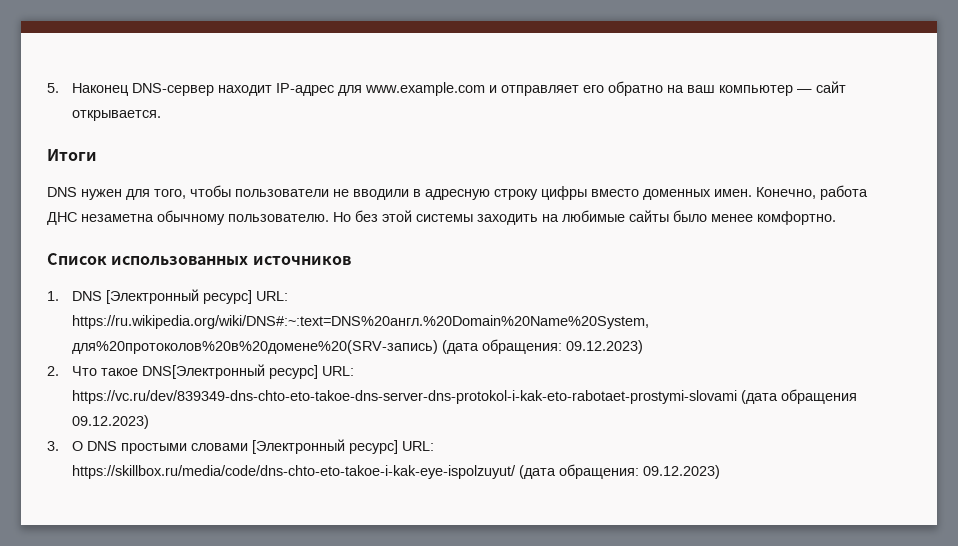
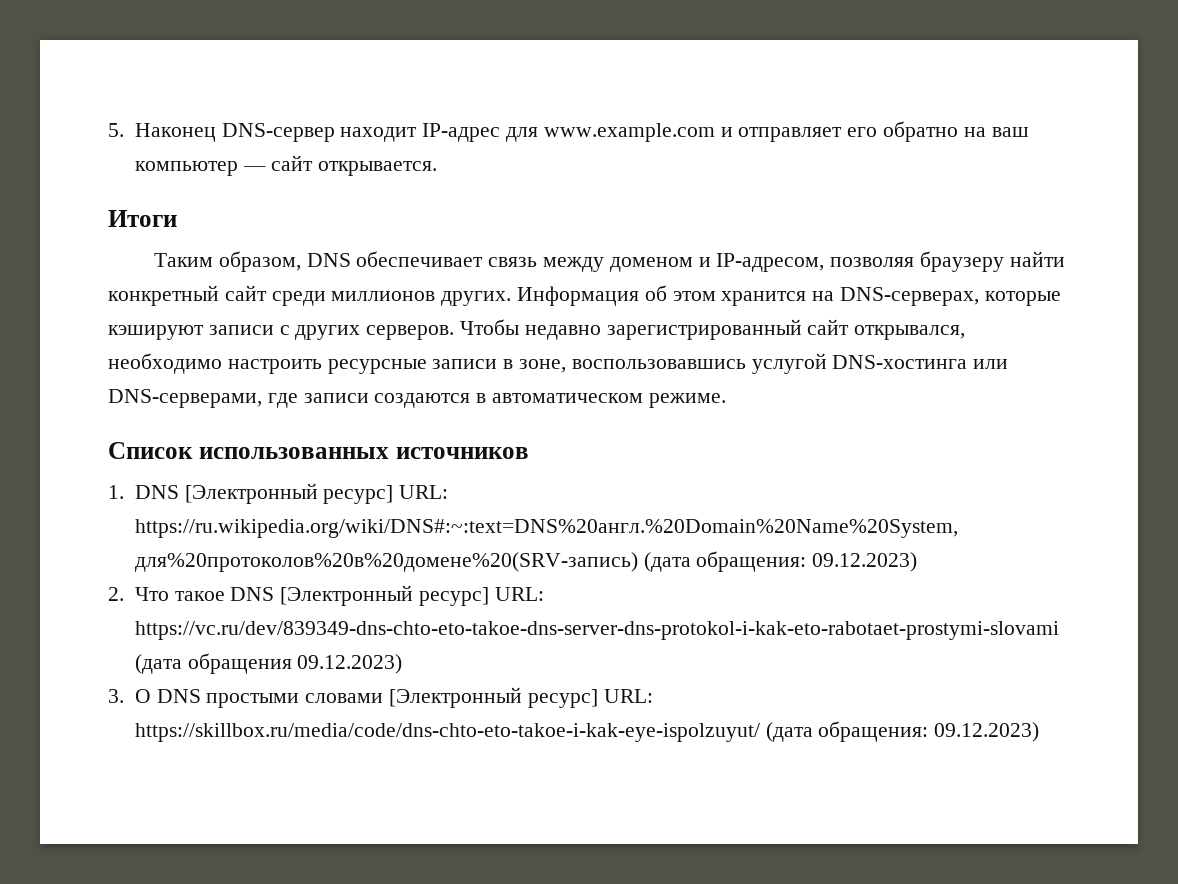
- DNS нужен для того, чтобы пользователи не вводили в адресную строку цифры вместо доменных имен. Конечно, работа ДНС незаметна обычному пользователю. Но без этой системы заходить на любимые сайты было менее комфортно.
+ Таким образом, DNS обеспечивает связь между доменом и IP-адресом, позволяя браузеру найти конкретный сайт среди миллионов других. Информация об этом хранится на DNS-серверах, которые кэшируют записи с других серверов. Чтобы недавно зарегистрированный сайт открывался, необходимо настроить ресурсные записи в зоне, воспользовавшись услугой DNS-хостинга или DNS-серверами, где записи создаются в автоматическом режиме.
- 2. Что такое DNS[Электронный ресурс] URL: https://vc.ru/dev/839349-dns-chto-eto-takoe-dns-server-dns-protokol-i-kak-eto-rabotaet-prostymi-slovami (дата обращения 09.12.2023)
+ 2. Что такое DNS [Электронный ресурс] URL: https://vc.ru/dev/839349-dns-chto-eto-takoe-dns-server-dns-protokol-i-kak-eto-rabotaet-prostymi-slovami (дата обращения 09.12.2023)

